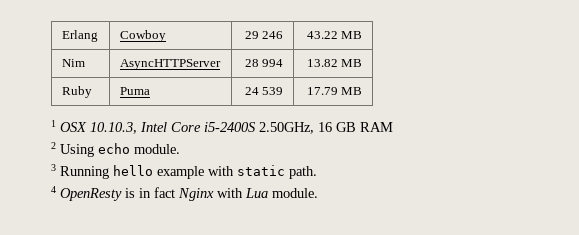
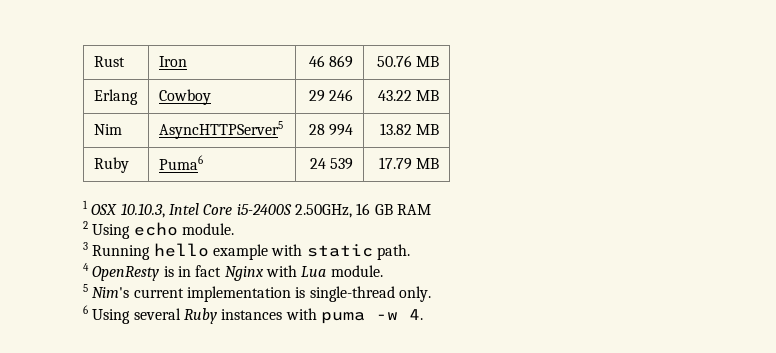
+ Rust | Iron | 46 869 | 50.76 MB
- Nim | AsyncHTTPServer | 28 994 | 13.82 MB
+ Nim | AsyncHTTPServer5 | 28 994 | 13.82 MB
- Ruby | Puma | 24 539 | 17.79 MB
+ Ruby | Puma6 | 24 539 | 17.79 MB
+ 5 Nim's current implementation is single-thread only.
+ 6 Using several Ruby instances with puma -w 4.

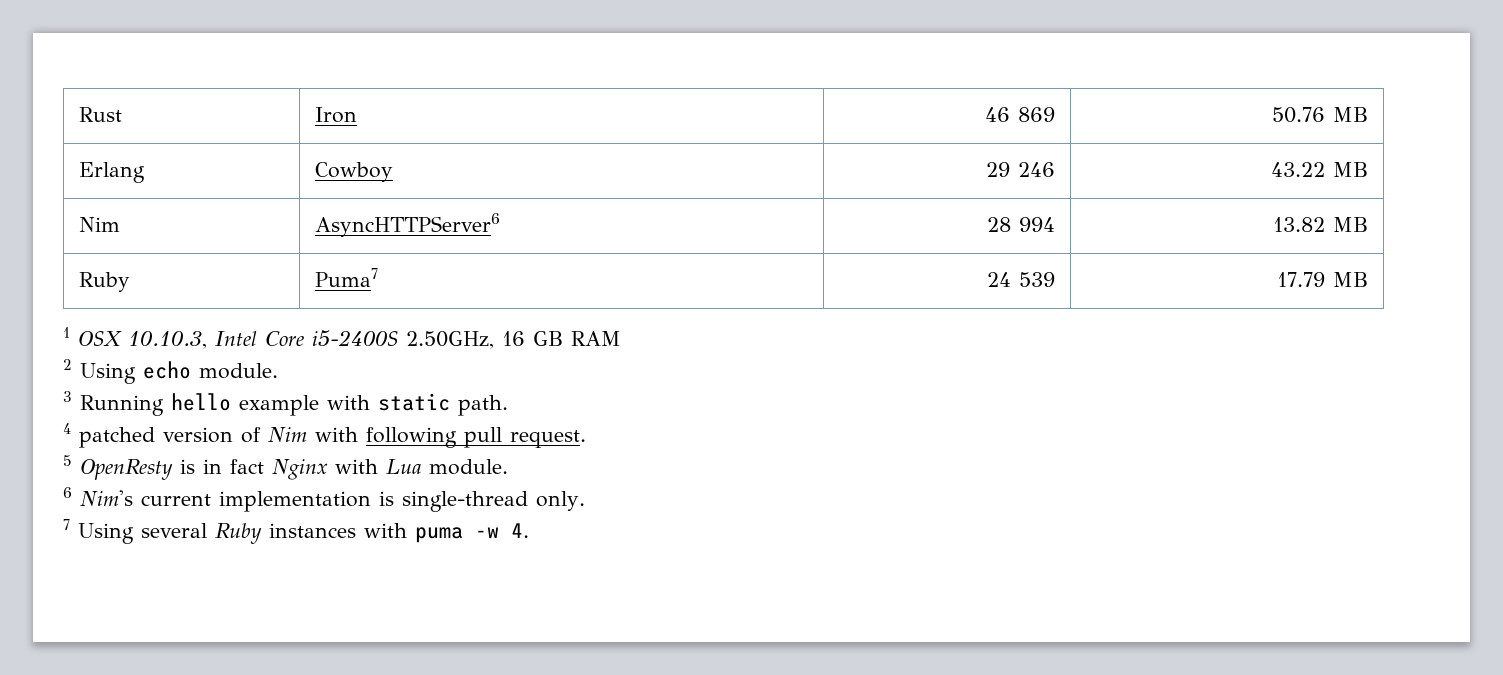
- Nim | AsyncHTTPServer5 | 28 994 | 13.82 MB
+ Nim | AsyncHTTPServer6 | 28 994 | 13.82 MB
- Ruby | Puma6 | 24 539 | 17.79 MB
+ Ruby | Puma7 | 24 539 | 17.79 MB
- 4 OpenResty is in fact Nginx with Lua module.
+ 4 patched version of Nim with following pull request.
+ 5 OpenResty is in fact Nginx with Lua module.
- 5 Nim's current implementation is single-thread only.
+ 6 Nim's current implementation is single-thread only.
- 6 Using several Ruby instances with puma -w 4.
+ 7 Using several Ruby instances with puma -w 4.

